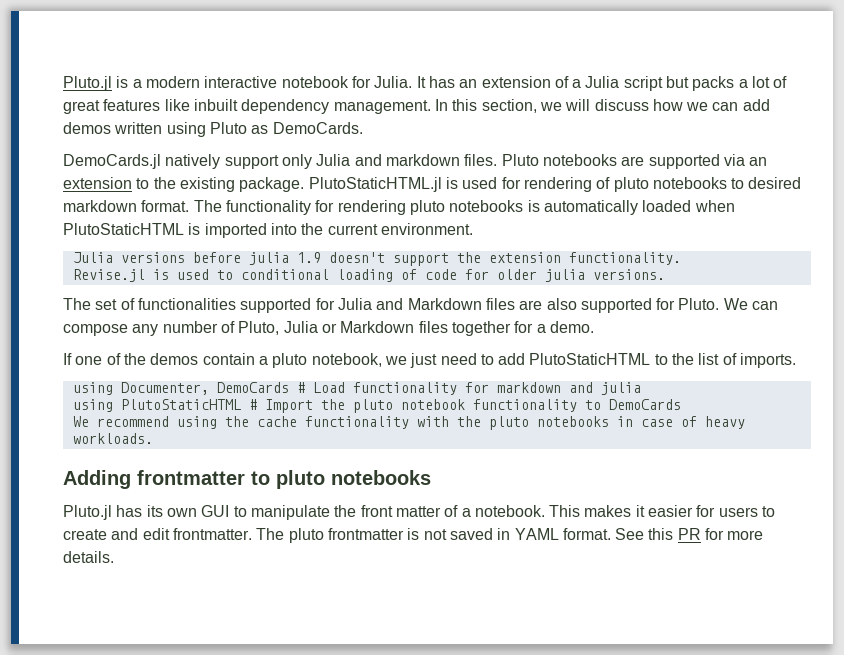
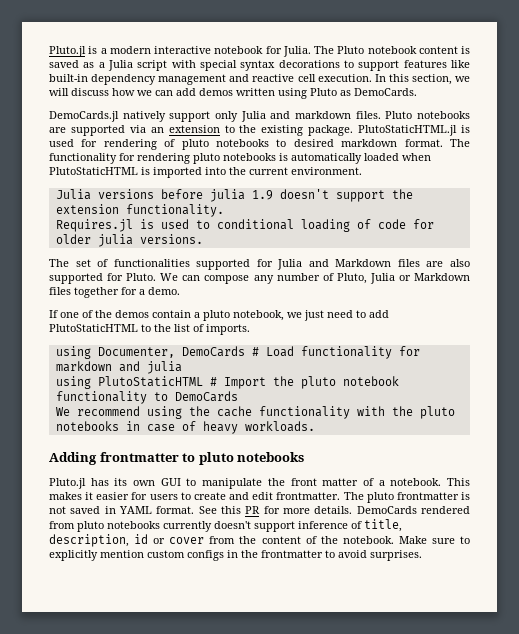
- It has an extension of a Julia script but packs a lot of great features like inbuilt dependency management.
+ The Pluto notebook content is saved as a Julia script with special syntax decorations to support features like built-in dependency management and reactive cell execution.
- Revise.jl is used to conditional loading of code for older julia versions.
+ Requires.jl is used to conditional loading of code for older julia versions.
+ DemoCards rendered from pluto notebooks currently doesn't support inference of title, description, id or cover from the content of the notebook. Make sure to explicitly mention custom configs in the frontmatter to avoid surprises.

